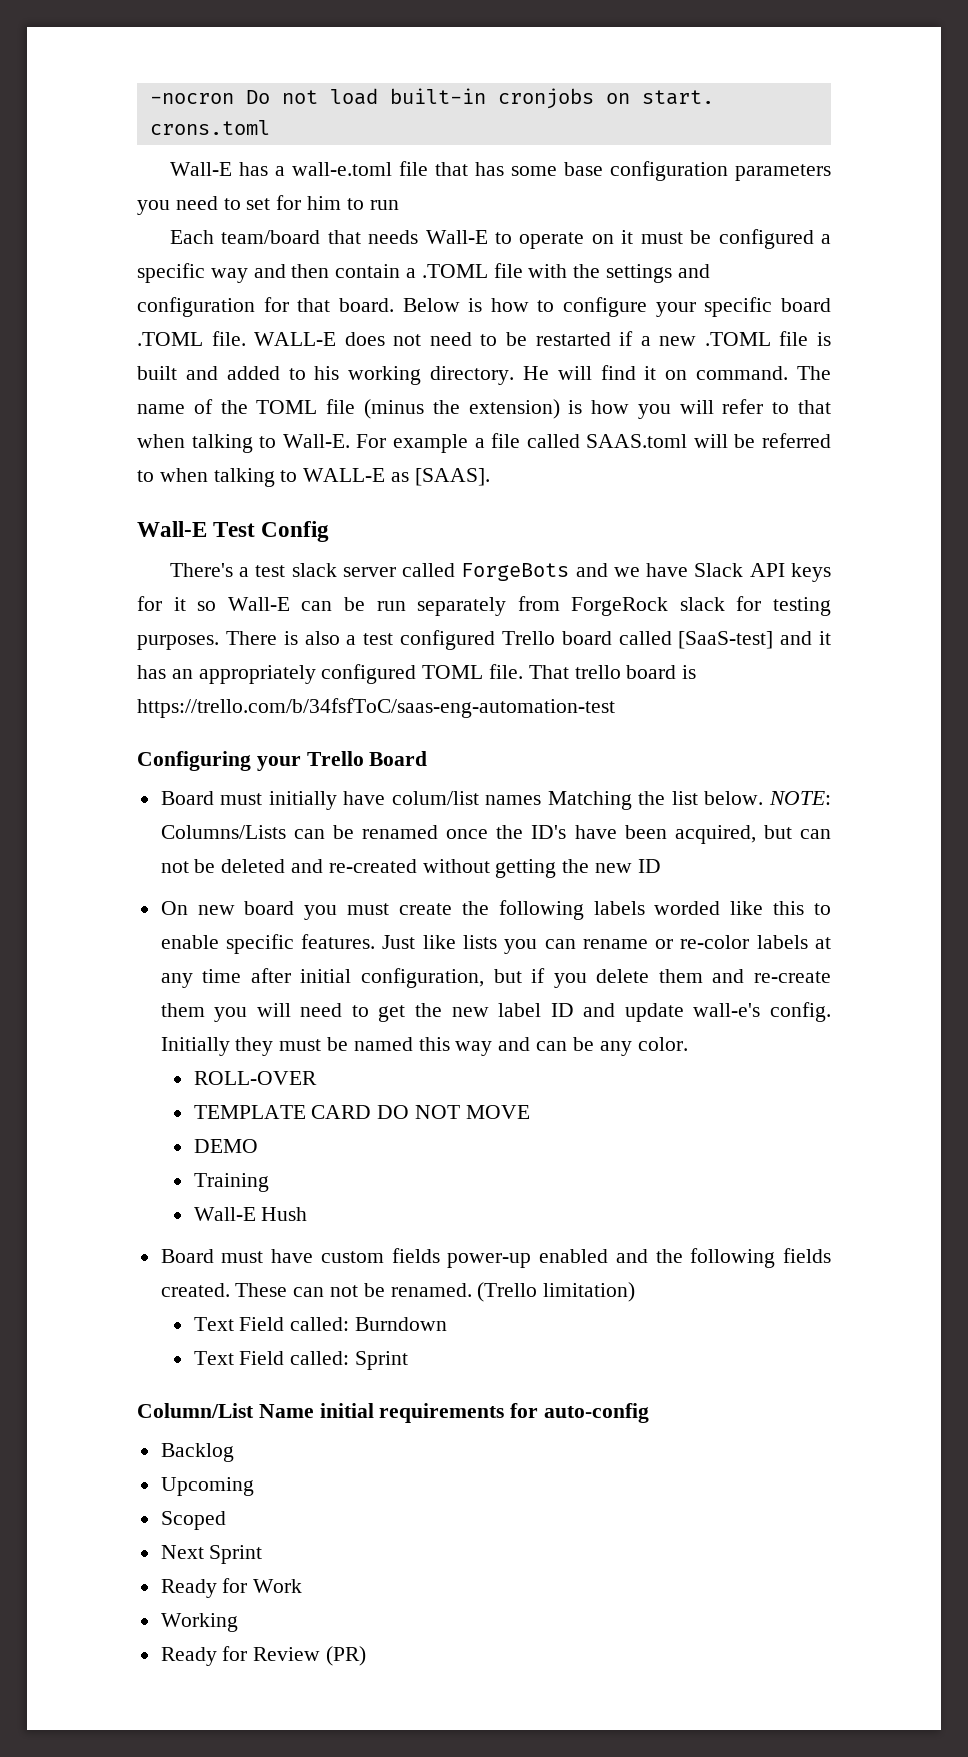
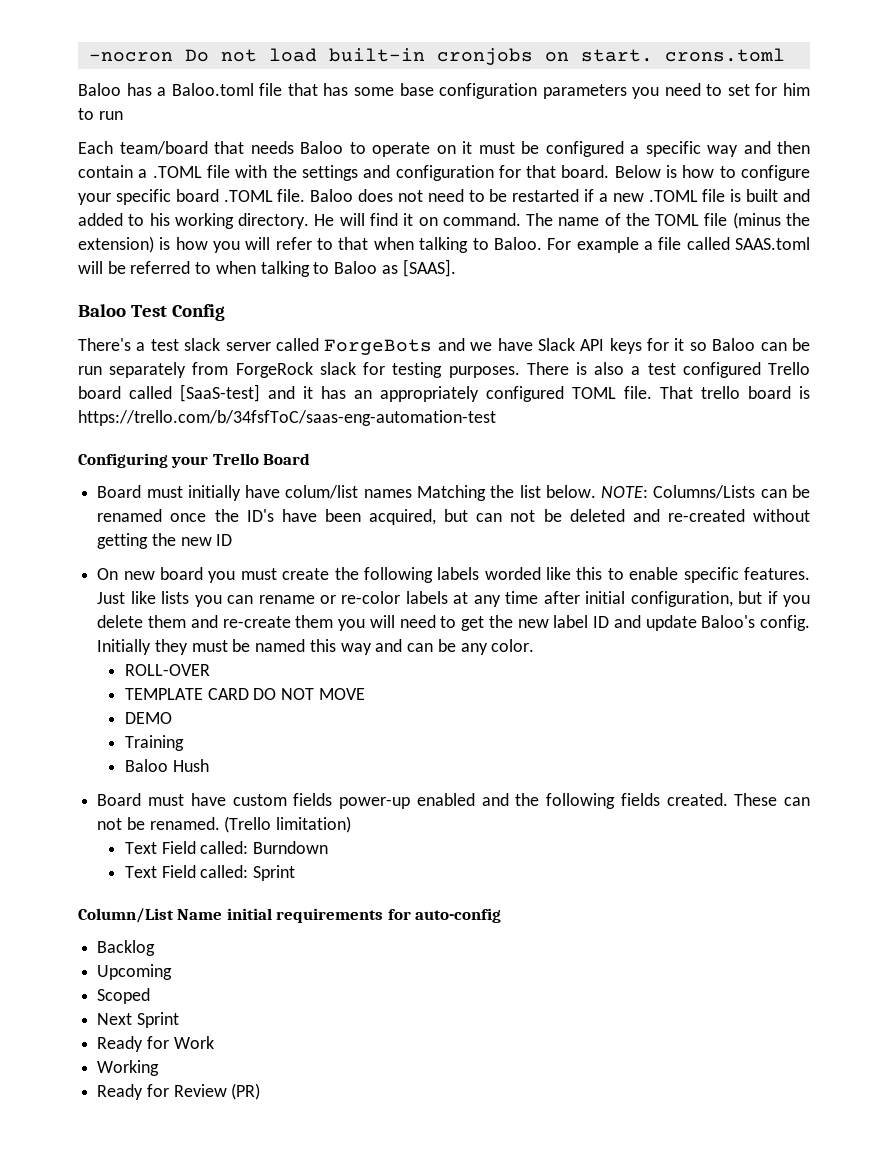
- Wall-E has a wall-e.toml file that has some base configuration parameters you need to set for him to run
+ Baloo has a Baloo.toml file that has some base configuration parameters you need to set for him to run
- Each team/board that needs Wall-E to operate on it must be configured a specific way and then contain a .TOML file with the settings and configuration for that board.
+ Each team/board that needs Baloo to operate on it must be configured a specific way and then contain a .TOML file with the settings and configuration for that board.
- WALL-E does not need to be restarted if a new .TOML file is built and added to his working directory.
+ Baloo does not need to be restarted if a new .TOML file is built and added to his working directory.
- The name of the TOML file (minus the extension) is how you will refer to that when talking to Wall-E.
+ The name of the TOML file (minus the extension) is how you will refer to that when talking to Baloo.
- For example a file called SAAS.toml will be referred to when talking to WALL-E as [SAAS].
+ For example a file called SAAS.toml will be referred to when talking to Baloo as [SAAS].
- Wall-E Test Config
+ Baloo Test Config
- There's a test slack server called ForgeBots and we have Slack API keys for it so Wall-E can be run separately from ForgeRock slack for testing purposes.
+ There's a test slack server called ForgeBots and we have Slack API keys for it so Baloo can be run separately from ForgeRock slack for testing purposes.
- Just like lists you can rename or re-color labels at any time after initial configuration, but if you delete them and re-create them you will need to get the new label ID and update wall-e's config.
+ Just like lists you can rename or re-color labels at any time after initial configuration, but if you delete them and re-create them you will need to get the new label ID and update Baloo's config.
- Wall-E Hush
+ Baloo Hush

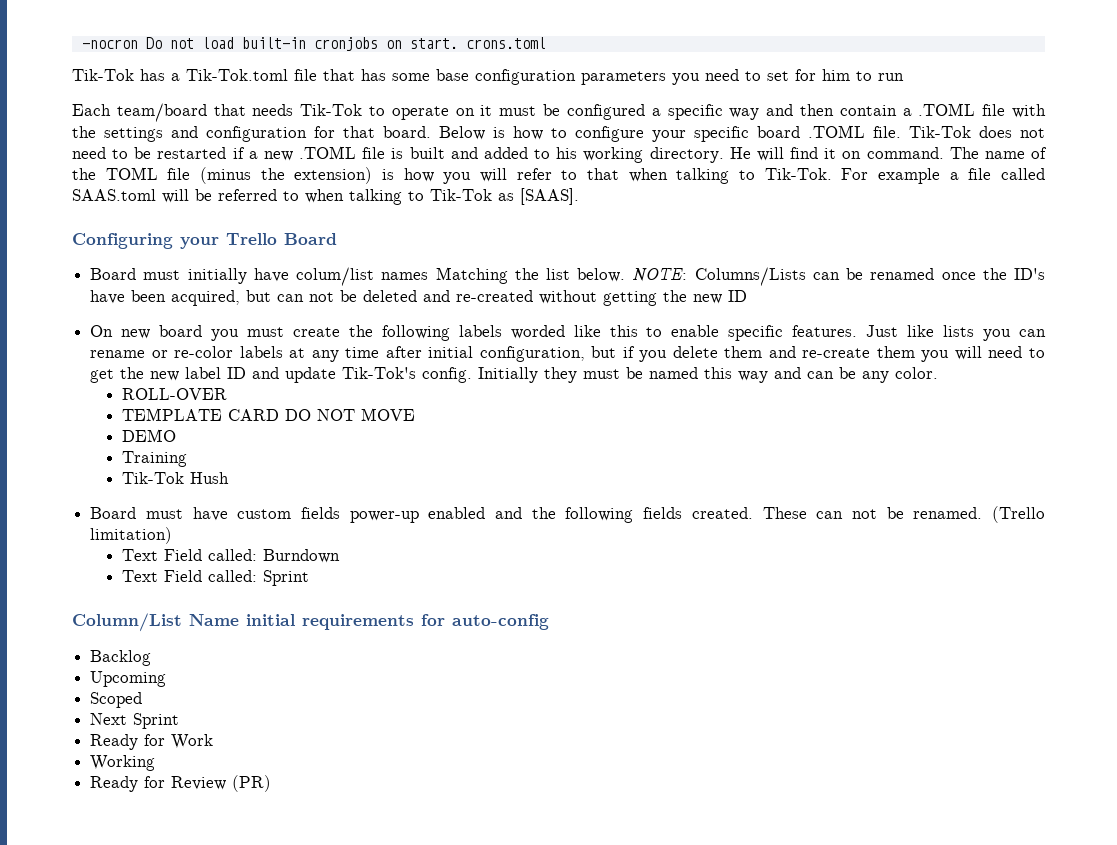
- Baloo has a Baloo.toml file that has some base configuration parameters you need to set for him to run
+ Tik-Tok has a Tik-Tok.toml file that has some base configuration parameters you need to set for him to run
- Each team/board that needs Baloo to operate on it must be configured a specific way and then contain a .TOML file with the settings and configuration for that board.
+ Each team/board that needs Tik-Tok to operate on it must be configured a specific way and then contain a .TOML file with the settings and configuration for that board.
- Baloo does not need to be restarted if a new .TOML file is built and added to his working directory.
+ Tik-Tok does not need to be restarted if a new .TOML file is built and added to his working directory.
- The name of the TOML file (minus the extension) is how you will refer to that when talking to Baloo.
+ The name of the TOML file (minus the extension) is how you will refer to that when talking to Tik-Tok.
- For example a file called SAAS.toml will be referred to when talking to Baloo as [SAAS].
+ For example a file called SAAS.toml will be referred to when talking to Tik-Tok as [SAAS].
- Baloo Test Config
- There's a test slack server called ForgeBots and we have Slack API keys for it so Baloo can be run separately from ForgeRock slack for testing purposes. There is also a test configured Trello board called [SaaS-test] and it has an appropriately configured TOML file. That trello board is https://trello.com/b/34fsfToC/saas-eng-automation-test
- Just like lists you can rename or re-color labels at any time after initial configuration, but if you delete them and re-create them you will need to get the new label ID and update Baloo's config.
+ Just like lists you can rename or re-color labels at any time after initial configuration, but if you delete them and re-create them you will need to get the new label ID and update Tik-Tok's config.
- Baloo Hush
+ Tik-Tok Hush

